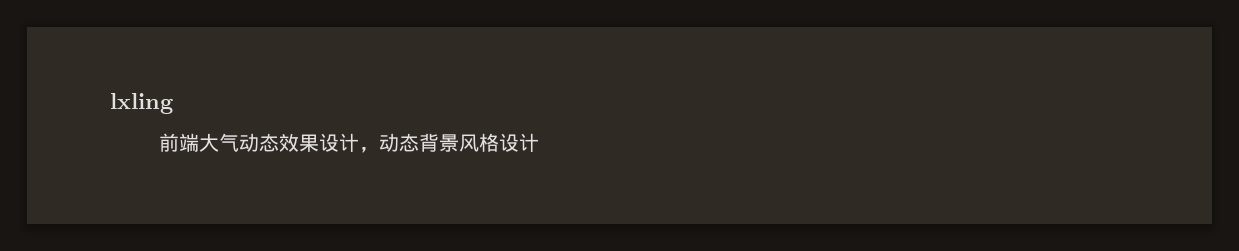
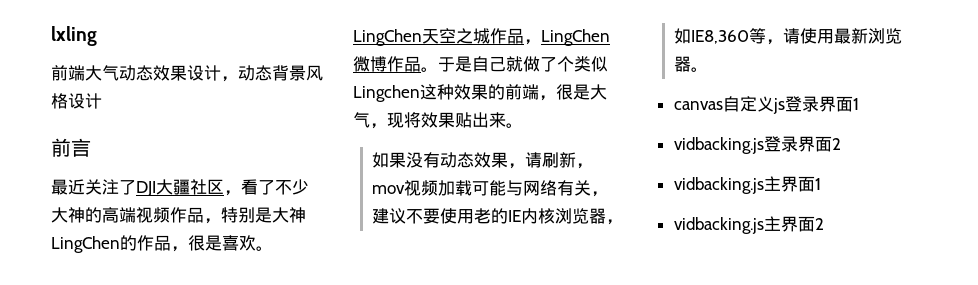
+ 前言
+ 最近关注了DJI大疆社区，看了不少大神的高端视频作品，特别是大神LingChen的作品，很是喜欢。LingChen天空之城作品，LingChen微博作品。于是自己就做了个类似Lingchen这种效果的前端，很是大气，现将效果贴出来。
+ 如果没有动态效果，请刷新，mov视频加载可能与网络有关，建议不要使用老的IE内核浏览器，如IE8,360等，请使用最新浏览器。
+ canvas自定义js登录界面1
+ vidbacking.js登录界面2
+ vidbacking.js主界面1
+ vidbacking.js主界面2

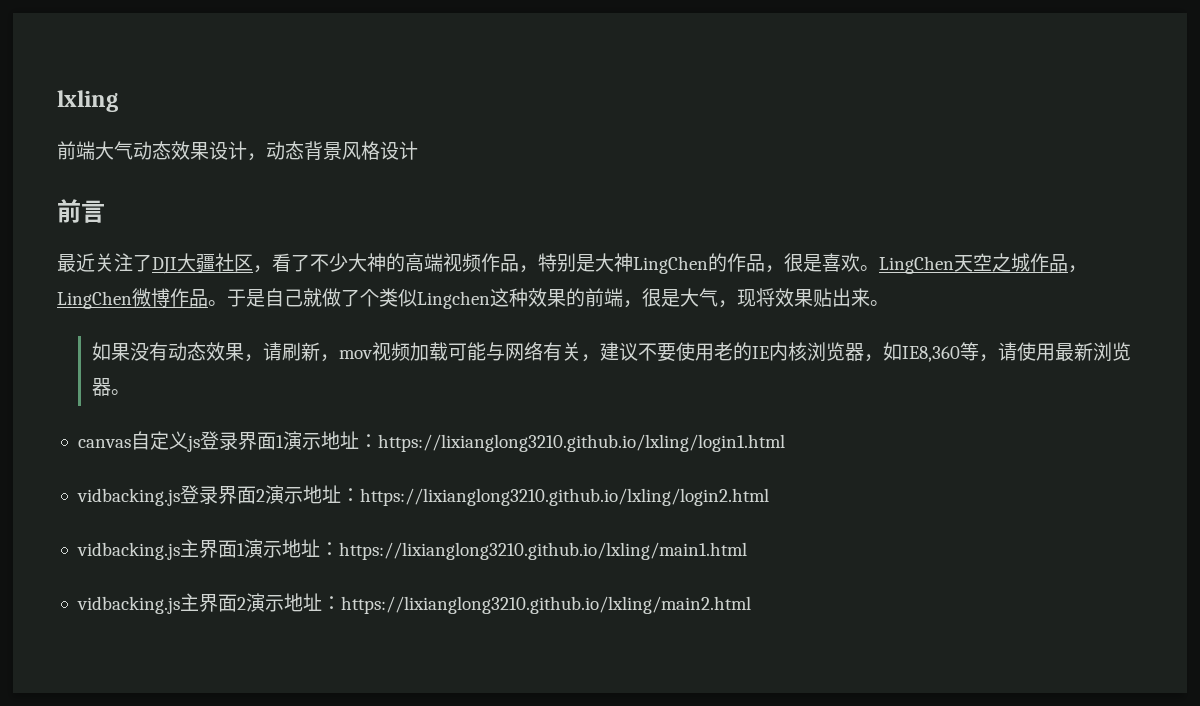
- canvas自定义js登录界面1
+ canvas自定义js登录界面1演示地址：https://lixianglong3210.github.io/lxling/login1.html
- vidbacking.js登录界面2
+ vidbacking.js登录界面2演示地址：https://lixianglong3210.github.io/lxling/login2.html
- vidbacking.js主界面1
+ vidbacking.js主界面1演示地址：https://lixianglong3210.github.io/lxling/main1.html
- vidbacking.js主界面2
+ vidbacking.js主界面2演示地址：https://lixianglong3210.github.io/lxling/main2.html

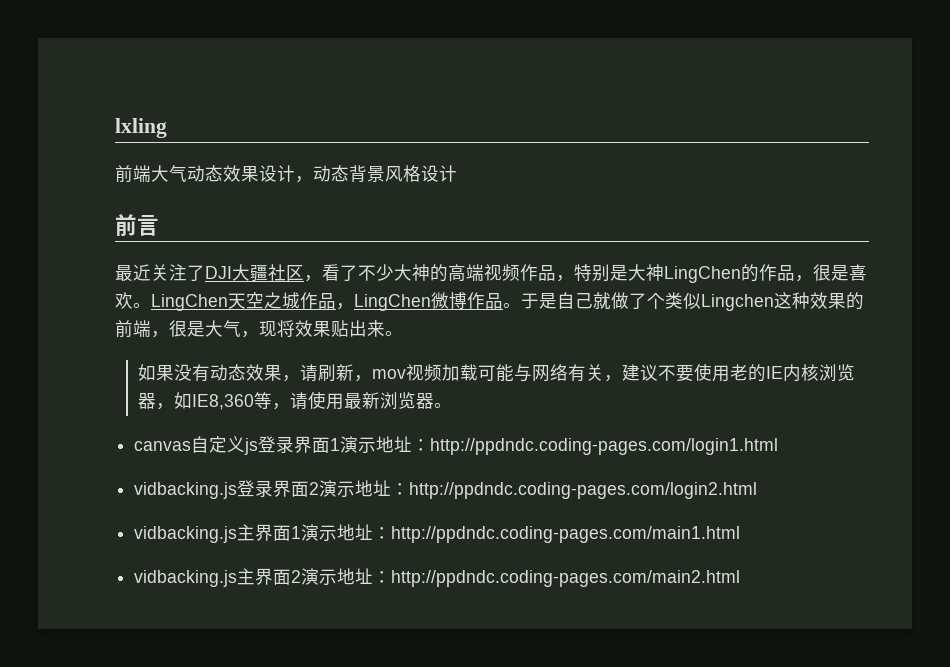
- canvas自定义js登录界面1演示地址：https://lixianglong3210.github.io/lxling/login1.html
+ canvas自定义js登录界面1演示地址：http://ppdndc.coding-pages.com/login1.html
- vidbacking.js登录界面2演示地址：https://lixianglong3210.github.io/lxling/login2.html
+ vidbacking.js登录界面2演示地址：http://ppdndc.coding-pages.com/login2.html
- vidbacking.js主界面1演示地址：https://lixianglong3210.github.io/lxling/main1.html
+ vidbacking.js主界面1演示地址：http://ppdndc.coding-pages.com/main1.html
- vidbacking.js主界面2演示地址：https://lixianglong3210.github.io/lxling/main2.html
+ vidbacking.js主界面2演示地址：http://ppdndc.coding-pages.com/main2.html

